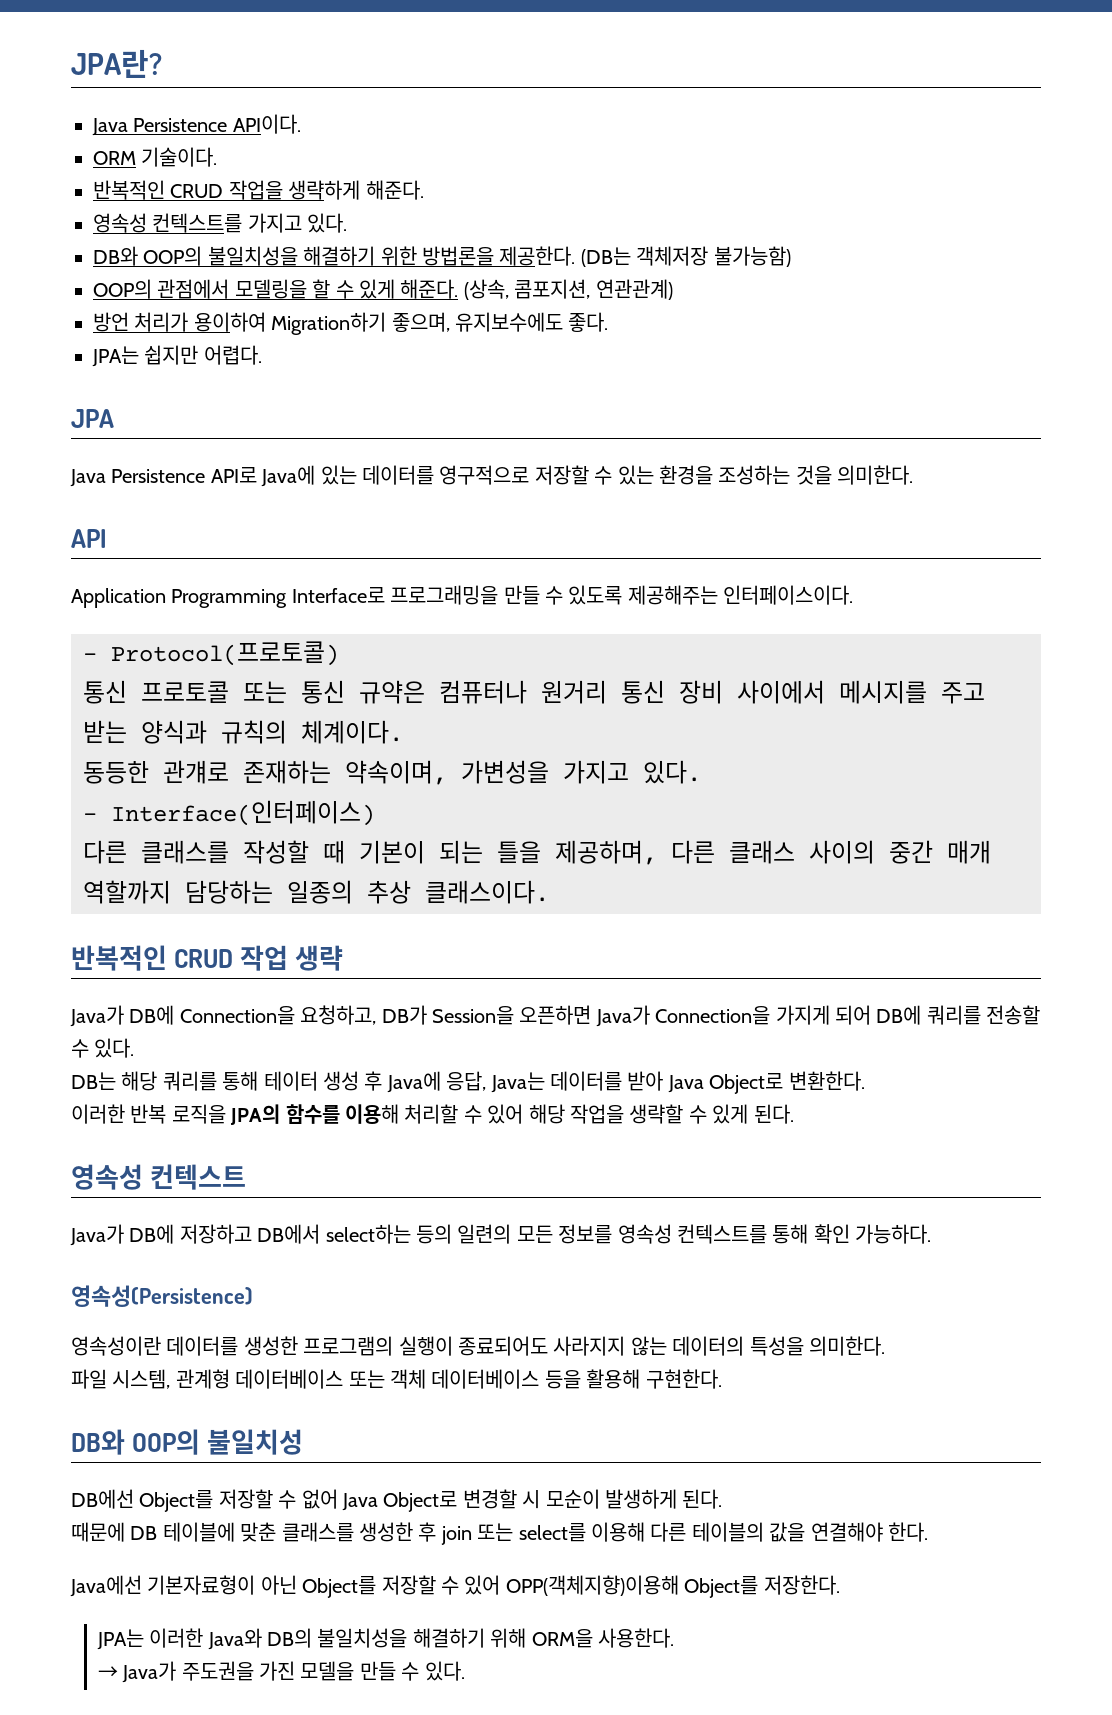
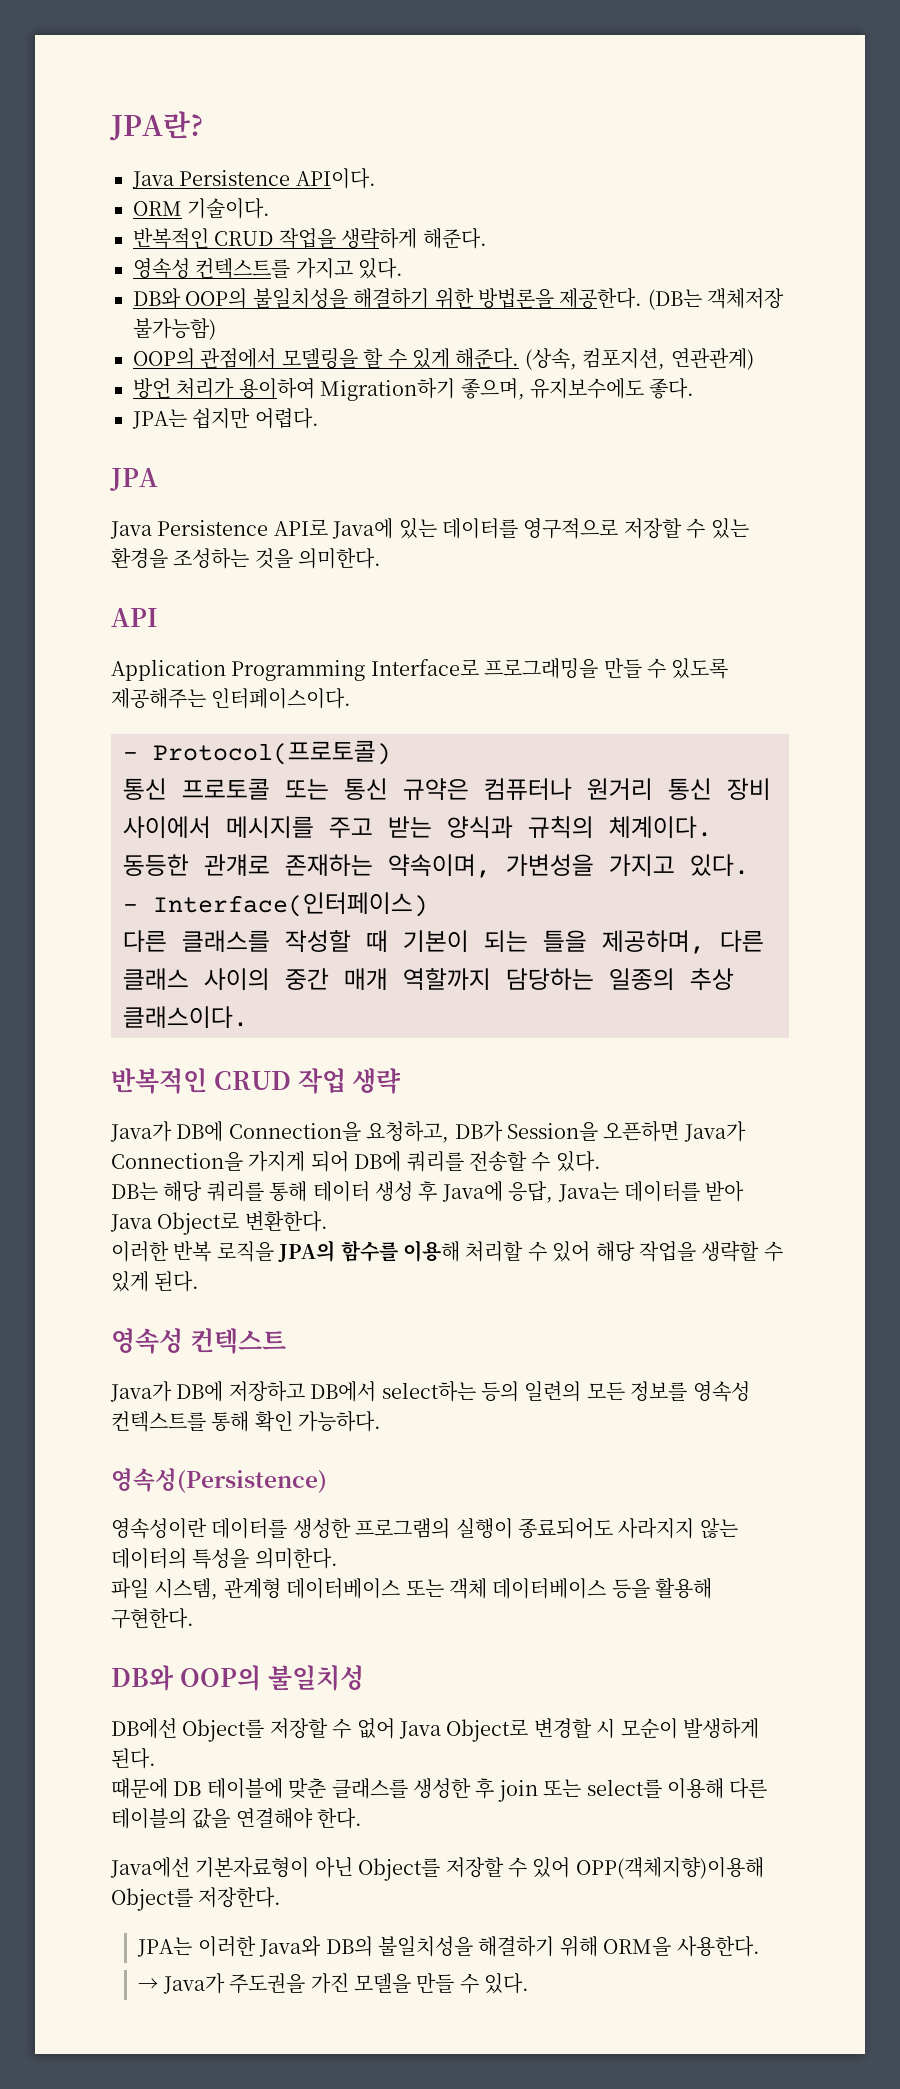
- (상속, 콤포지션, 연관관계)
+ (상속, 컴포지션, 연관관계)

